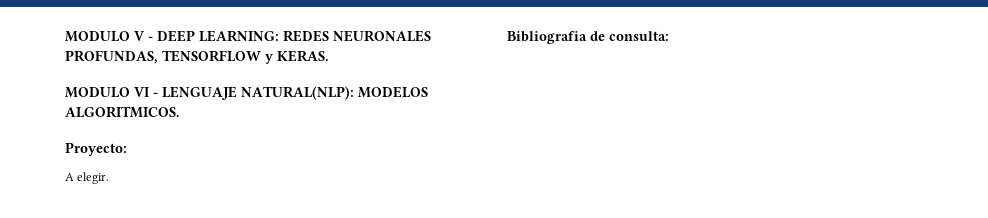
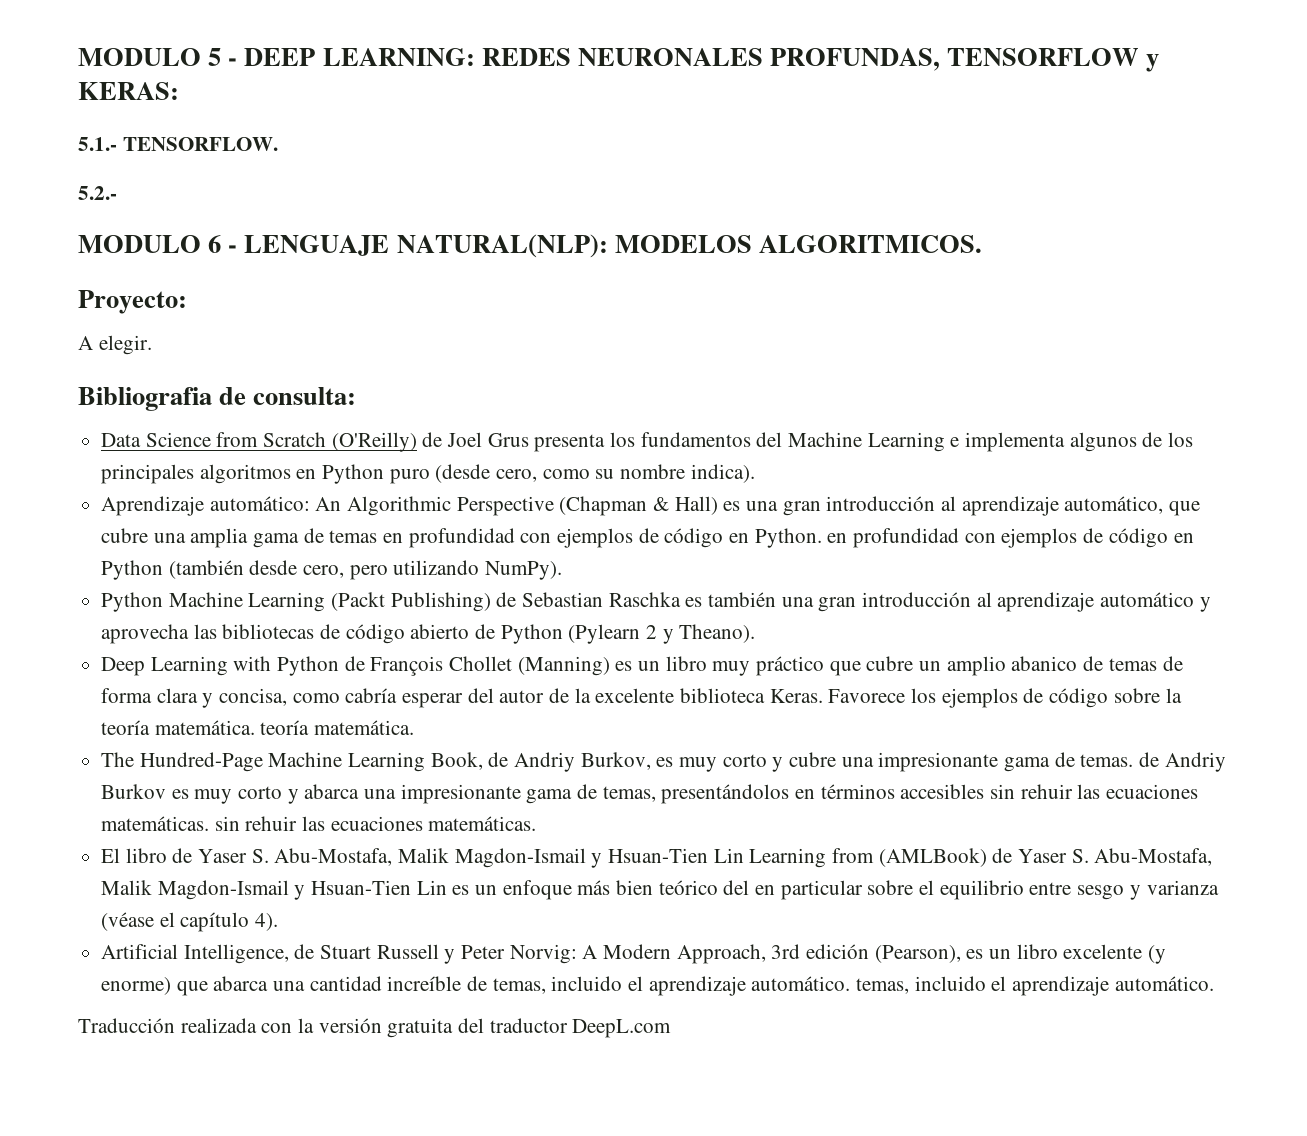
- MODULO V - DEEP LEARNING: REDES NEURONALES PROFUNDAS, TENSORFLOW y KERAS.
- MODULO VI - LENGUAJE NATURAL(NLP): MODELOS ALGORITMICOS.
+ MODULO 5 - DEEP LEARNING: REDES NEURONALES PROFUNDAS, TENSORFLOW y KERAS:
+ 5.1.- TENSORFLOW.
+ 5.2.-
+ MODULO 6 - LENGUAJE NATURAL(NLP): MODELOS ALGORITMICOS.
+ Data Science from Scratch (O'Reilly) de Joel Grus presenta los fundamentos del Machine Learning e implementa algunos de los principales algoritmos en Python puro (desde cero, como su nombre indica).
+ Aprendizaje automático: An Algorithmic Perspective (Chapman & Hall) es una gran introducción al aprendizaje automático, que cubre una amplia gama de temas en profundidad con ejemplos de código en Python. en profundidad con ejemplos de código en Python (también desde cero, pero utilizando NumPy).
+ Python Machine Learning (Packt Publishing) de Sebastian Raschka es también una gran introducción al aprendizaje automático y aprovecha las bibliotecas de código abierto de Python (Pylearn 2 y Theano).
+ Deep Learning with Python de François Chollet (Manning) es un libro muy práctico que cubre un amplio abanico de temas de forma clara y concisa, como cabría esperar del autor de la excelente biblioteca Keras. Favorece los ejemplos de código sobre la teoría matemática. teoría matemática.
+ The Hundred-Page Machine Learning Book, de Andriy Burkov, es muy corto y cubre una impresionante gama de temas. de Andriy Burkov es muy corto y abarca una impresionante gama de temas, presentándolos en términos accesibles sin rehuir las ecuaciones matemáticas. sin rehuir las ecuaciones matemáticas.
+ El libro de Yaser S. Abu-Mostafa, Malik Magdon-Ismail y Hsuan-Tien Lin Learning from (AMLBook) de Yaser S. Abu-Mostafa, Malik Magdon-Ismail y Hsuan-Tien Lin es un enfoque más bien teórico del en particular sobre el equilibrio entre sesgo y varianza (véase el capítulo 4).
+ Artificial Intelligence, de Stuart Russell y Peter Norvig: A Modern Approach, 3rd edición (Pearson), es un libro excelente (y enorme) que abarca una cantidad increíble de temas, incluido el aprendizaje automático. temas, incluido el aprendizaje automático.
+ Traducción realizada con la versión gratuita del traductor DeepL.com

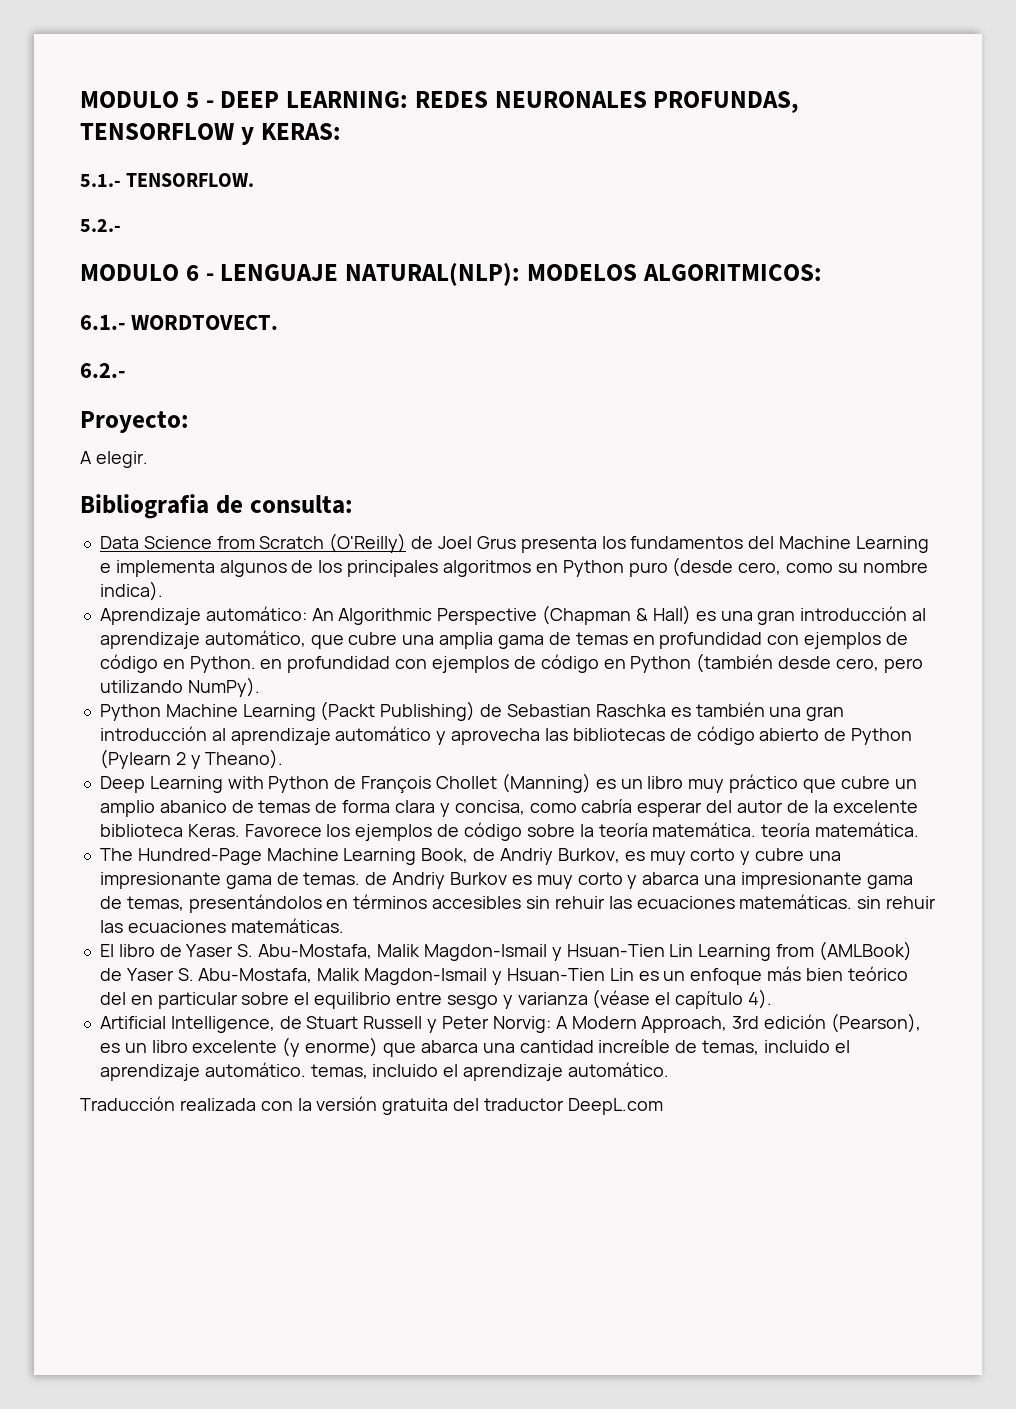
- MODULO 6 - LENGUAJE NATURAL(NLP): MODELOS ALGORITMICOS.
+ MODULO 6 - LENGUAJE NATURAL(NLP): MODELOS ALGORITMICOS:
+ 6.1.- WORDTOVECT.
+ 6.2.-

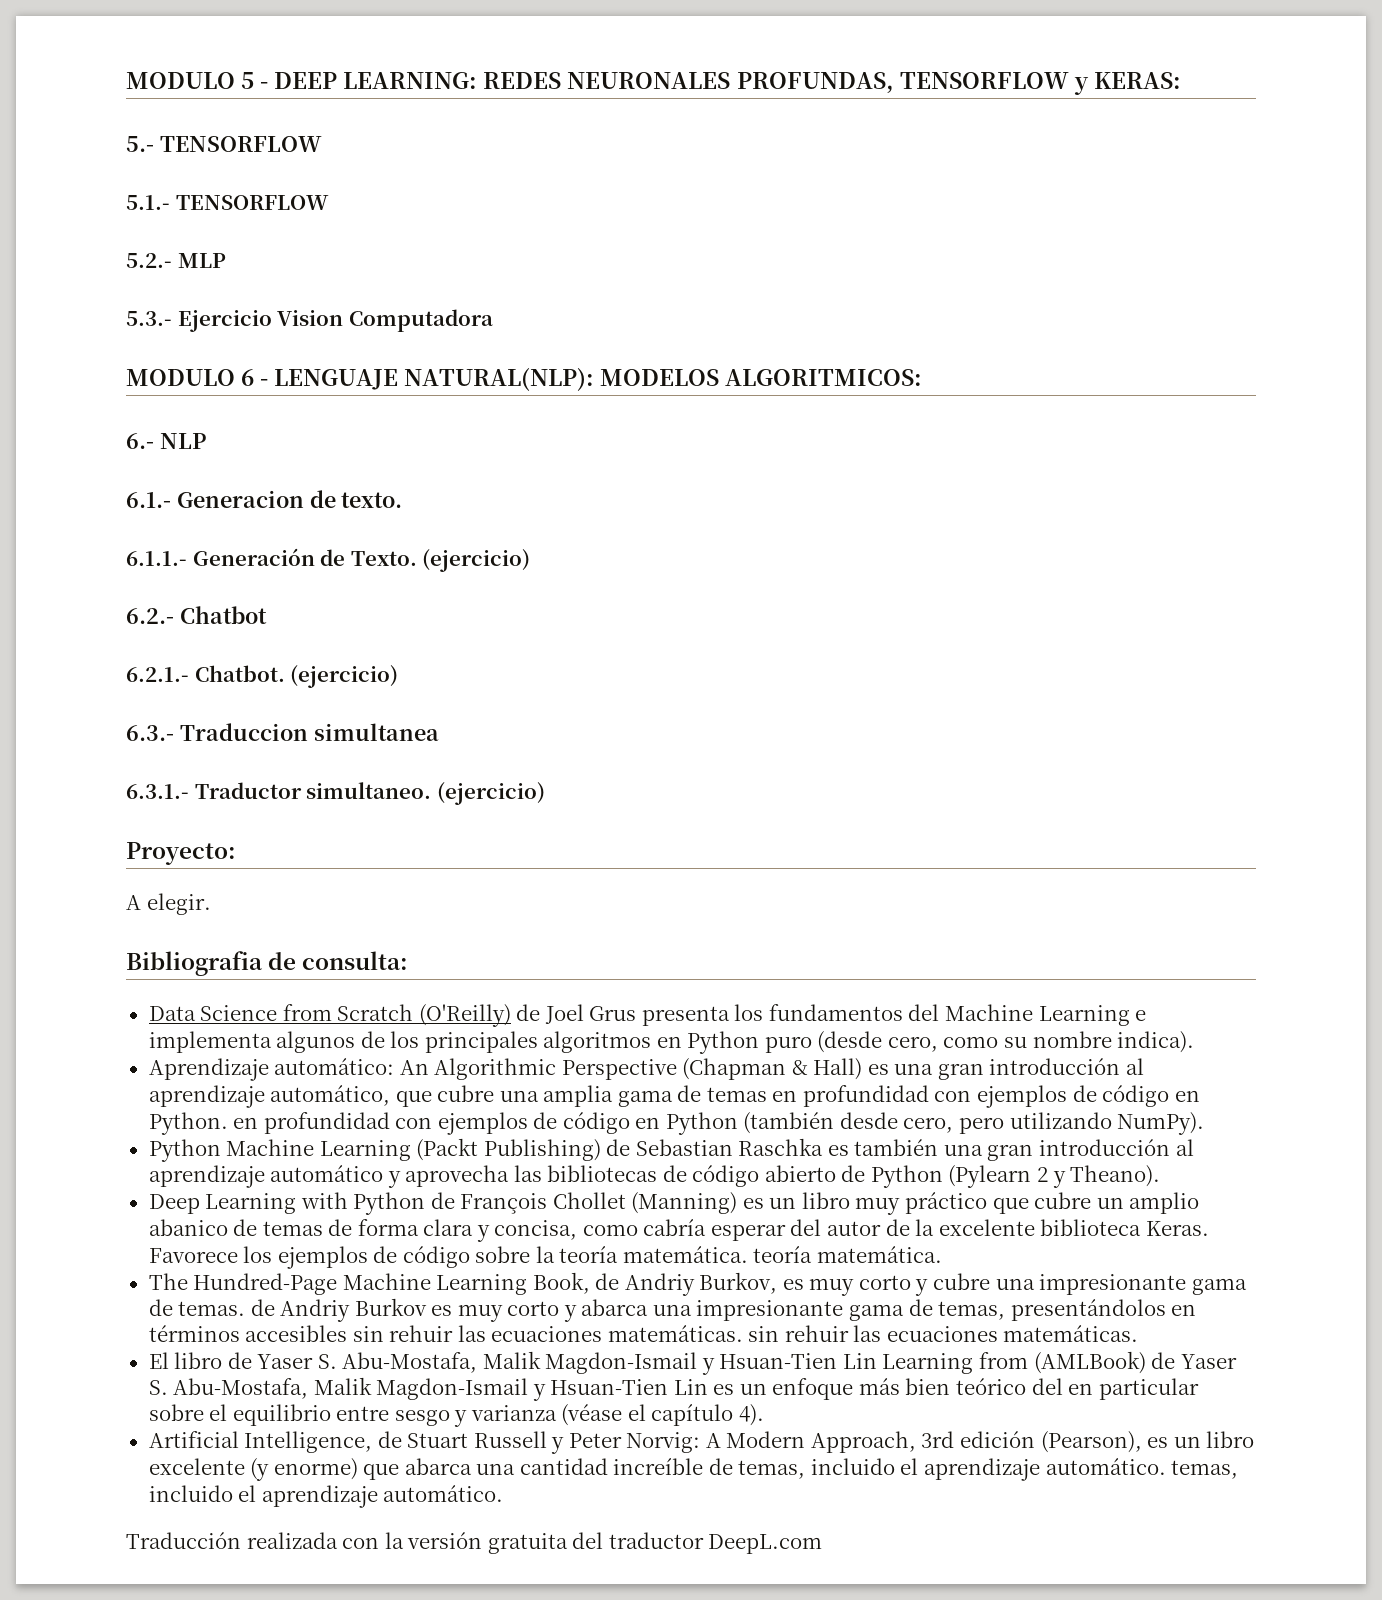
+ 5.- TENSORFLOW
- 5.1.- TENSORFLOW.
+ 5.1.- TENSORFLOW
- 5.2.-
+ 5.2.- MLP
+ 5.3.- Ejercicio Vision Computadora
+ 6.- NLP
- 6.1.- WORDTOVECT.
- 6.2.-
+ 6.1.- Generacion de texto.
+ 6.1.1.- Generación de Texto. (ejercicio)
+ 6.2.- Chatbot
+ 6.2.1.- Chatbot. (ejercicio)
+ 6.3.- Traduccion simultanea
+ 6.3.1.- Traductor simultaneo. (ejercicio)

